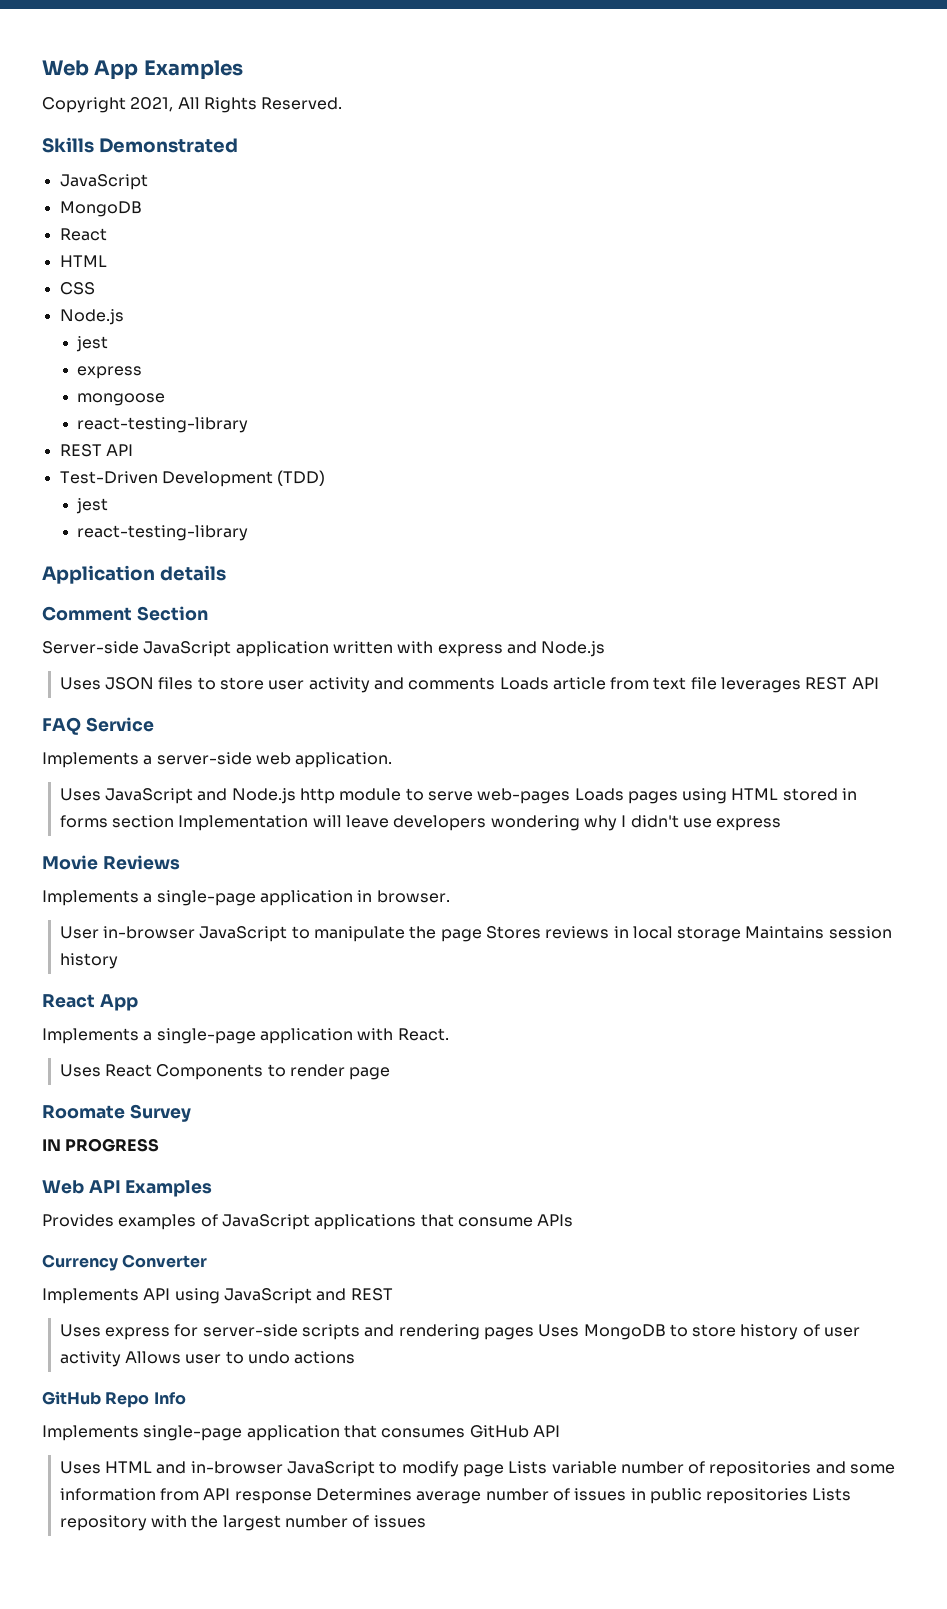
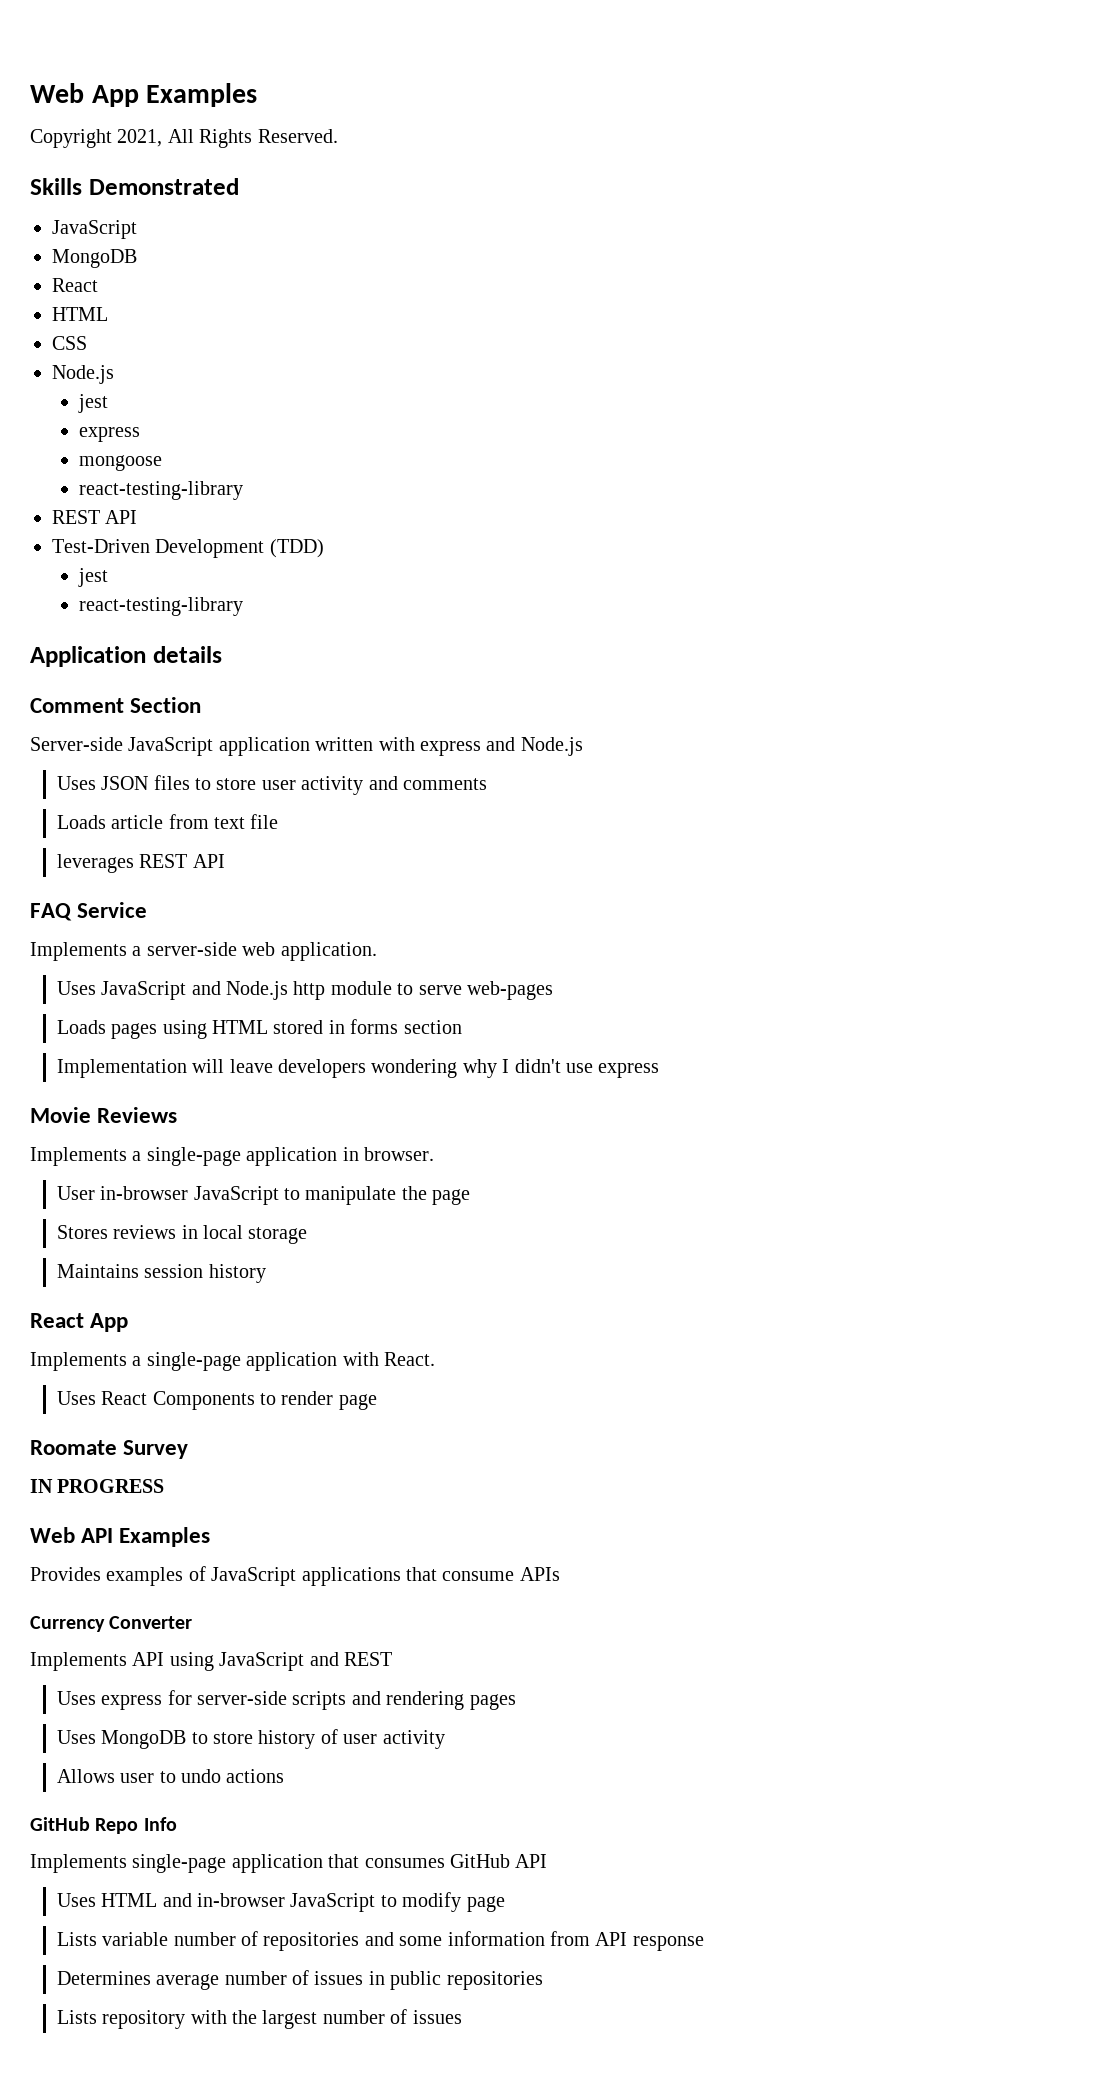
- Uses JSON files to store user activity and comments Loads article from text file leverages REST API
+ Uses JSON files to store user activity and comments
+ Loads article from text file
+ leverages REST API
- Uses JavaScript and Node.js http module to serve web-pages Loads pages using HTML stored in forms section Implementation will leave developers wondering why I didn't use express
+ Uses JavaScript and Node.js http module to serve web-pages
+ Loads pages using HTML stored in forms section
+ Implementation will leave developers wondering why I didn't use express
- User in-browser JavaScript to manipulate the page Stores reviews in local storage Maintains session history
+ User in-browser JavaScript to manipulate the page
+ Stores reviews in local storage
+ Maintains session history
- Uses express for server-side scripts and rendering pages Uses MongoDB to store history of user activity Allows user to undo actions
+ Uses express for server-side scripts and rendering pages
+ Uses MongoDB to store history of user activity
+ Allows user to undo actions
- Uses HTML and in-browser JavaScript to modify page Lists variable number of repositories and some information from API response Determines average number of issues in public repositories Lists repository with the largest number of issues
+ Uses HTML and in-browser JavaScript to modify page
+ Lists variable number of repositories and some information from API response
+ Determines average number of issues in public repositories
+ Lists repository with the largest number of issues

